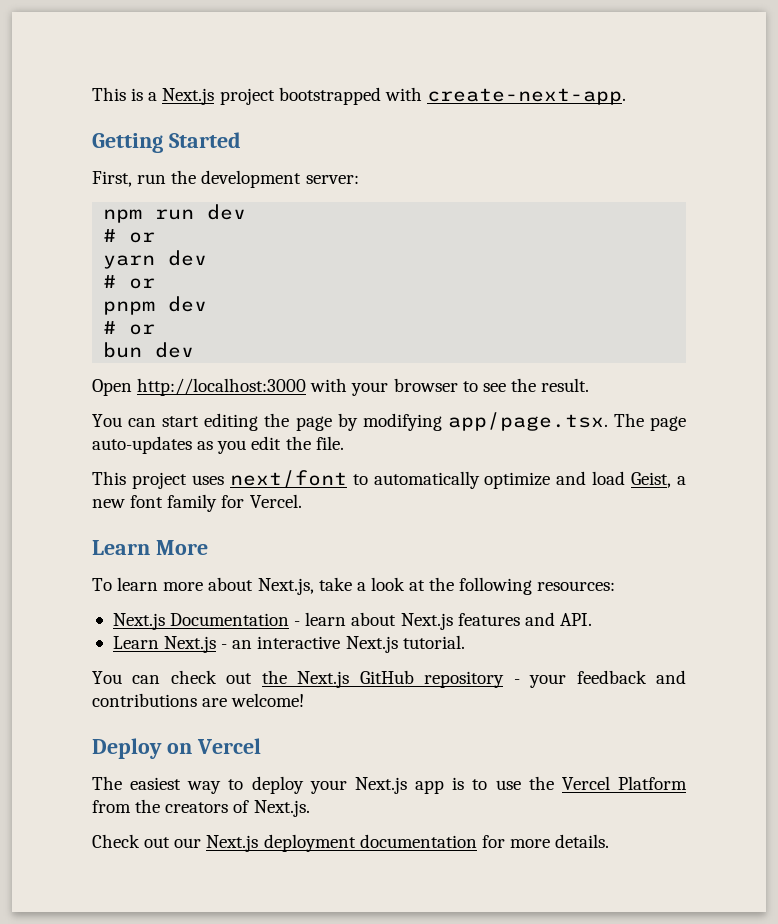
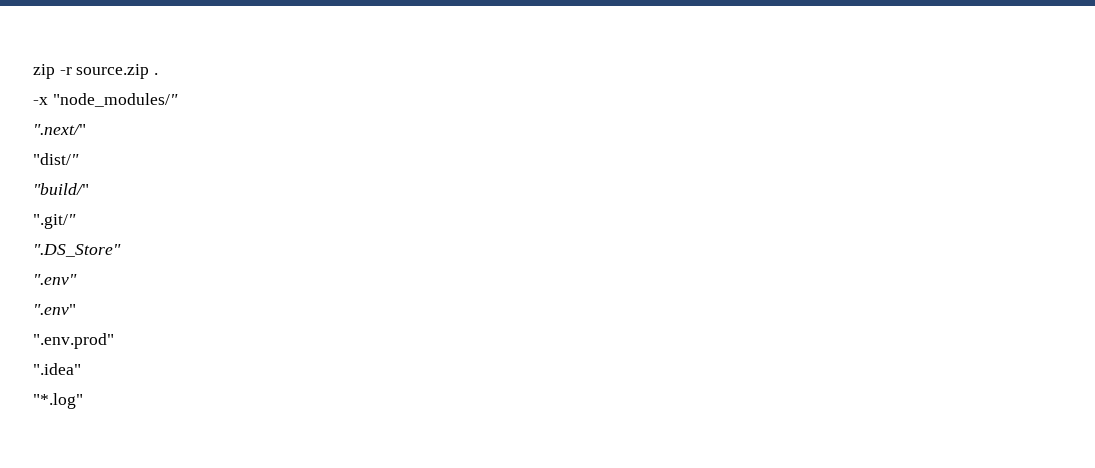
- This is a Next.js project bootstrapped with create-next-app.
- Getting Started
- First, run the development server:
- npm run dev
- # or
- yarn dev
- # or
- pnpm dev
- # or
- bun dev
- Open http://localhost:3000 with your browser to see the result.
- You can start editing the page by modifying app/page.tsx. The page auto-updates as you edit the file.
- This project uses next/font to automatically optimize and load Geist, a new font family for Vercel.
- Learn More
- To learn more about Next.js, take a look at the following resources:
- Next.js Documentation - learn about Next.js features and API.
- Learn Next.js - an interactive Next.js tutorial.
- You can check out the Next.js GitHub repository - your feedback and contributions are welcome!
- Deploy on Vercel
- The easiest way to deploy your Next.js app is to use the Vercel Platform from the creators of Next.js.
- Check out our Next.js deployment documentation for more details.
+ zip -r source.zip .
+ -x "node_modules/"
+ ".next/"
+ "dist/"
+ "build/"
+ ".git/"
+ ".DS_Store"
+ ".env"
+ ".env"
+ ".env.prod"
+ ".idea"
+ "*.log"

